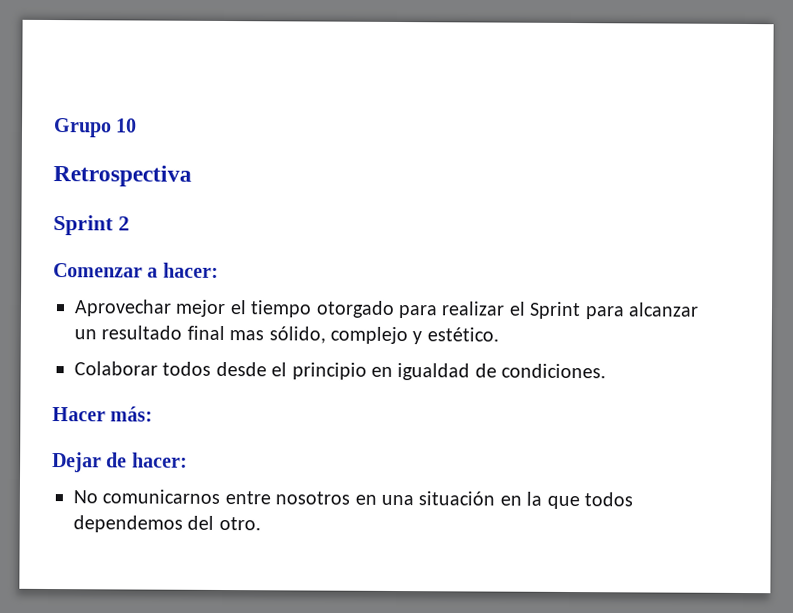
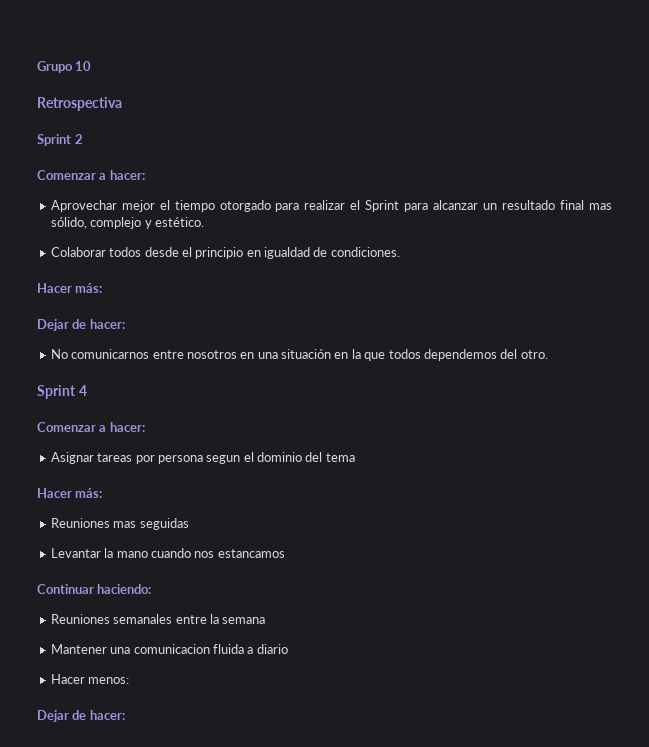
+ Sprint 4
+ Comenzar a hacer:
+ Asignar tareas por persona segun el dominio del tema
+ Hacer más:
+ Reuniones mas seguidas
+ Levantar la mano cuando nos estancamos
+ Continuar haciendo:
+ Reuniones semanales entre la semana
+ Mantener una comunicacion fluida a diario
+ Hacer menos:
+ Dejar de hacer:

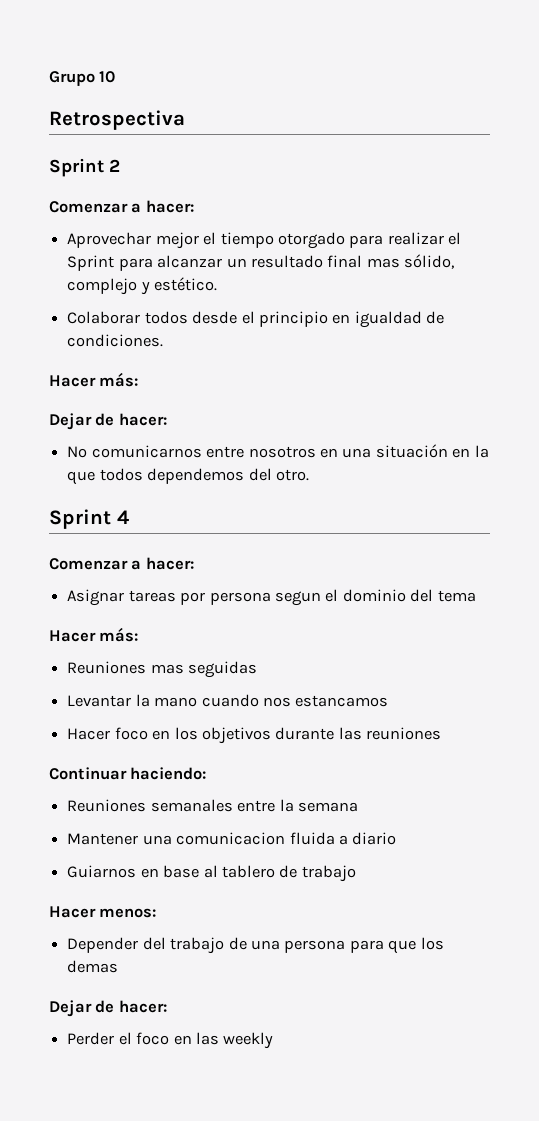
+ Hacer foco en los objetivos durante las reuniones
+ Guiarnos en base al tablero de trabajo
  Hacer menos:
+ Depender del trabajo de una persona para que los demas
  Dejar de hacer:
+ Perder el foco en las weekly

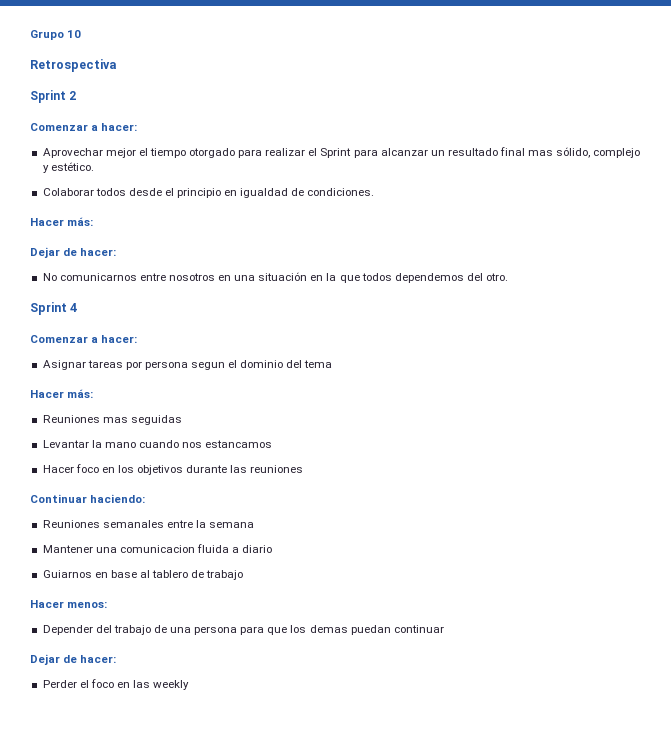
- Depender del trabajo de una persona para que los demas
+ Depender del trabajo de una persona para que los demas puedan continuar

